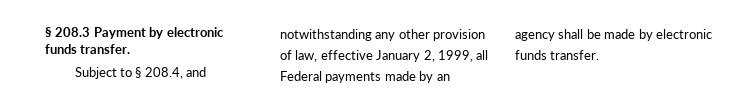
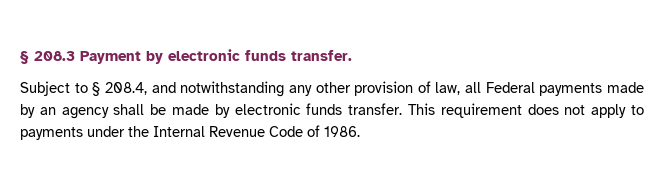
- Subject to § 208.4, and notwithstanding any other provision of law, effective January 2, 1999, all Federal payments made by an agency shall be made by electronic funds transfer.
+ Subject to § 208.4, and notwithstanding any other provision of law, all Federal payments made by an agency shall be made by electronic funds transfer.
+ This requirement does not apply to payments under the Internal Revenue Code of 1986.

